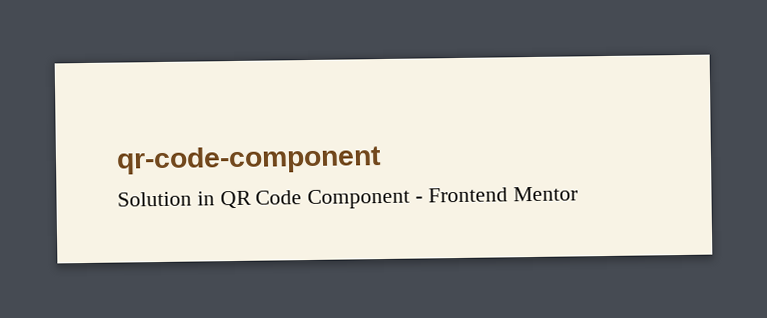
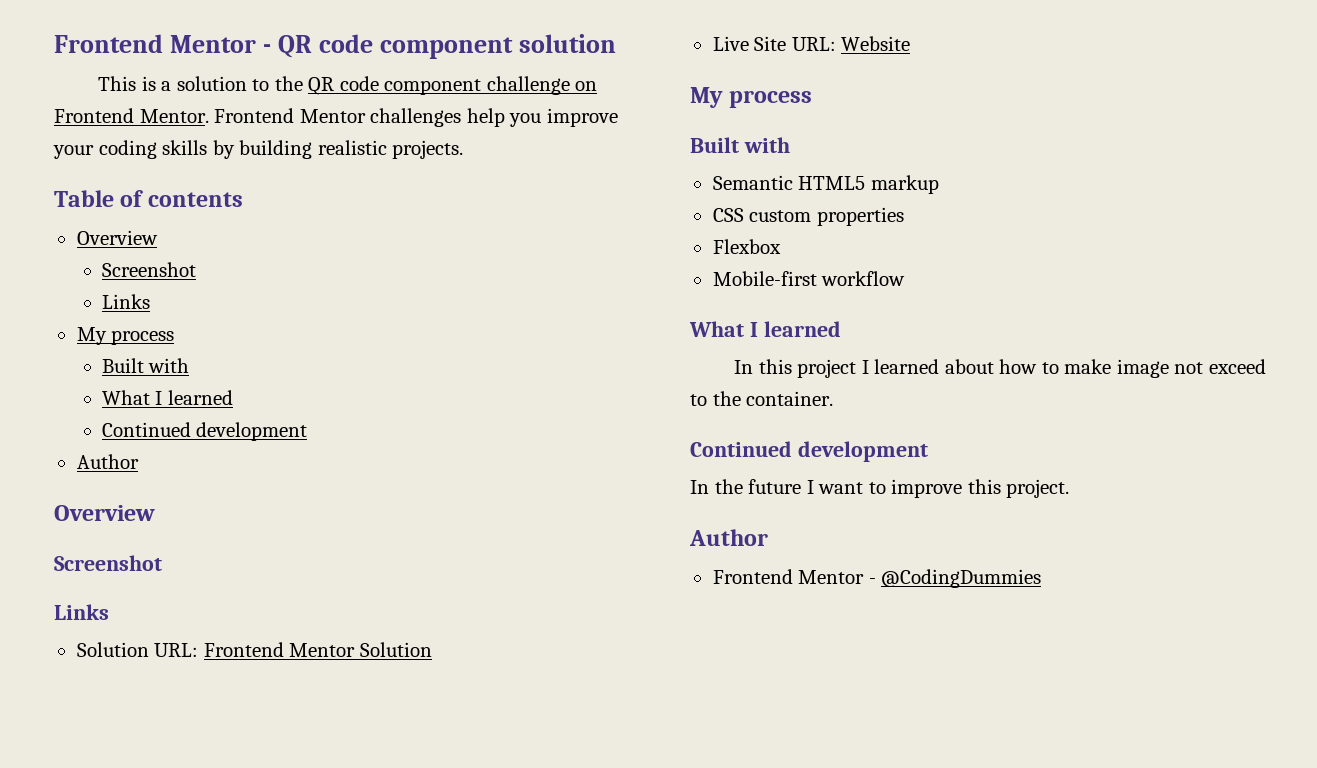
- qr-code-component
- Solution in QR Code Component - Frontend Mentor
+ Frontend Mentor - QR code component solution
+ This is a solution to the QR code component challenge on Frontend Mentor. Frontend Mentor challenges help you improve your coding skills by building realistic projects.
+ Table of contents
+ Overview
+ Screenshot
+ Links
+ My process
+ Built with
+ What I learned
+ Continued development
+ Author
+ Overview
+ Screenshot
+ Links
+ Solution URL: Frontend Mentor Solution
+ Live Site URL: Website
+ My process
+ Built with
+ Semantic HTML5 markup
+ CSS custom properties
+ Flexbox
+ Mobile-first workflow
+ What I learned
+ In this project I learned about how to make image not exceed to the container.
+ Continued development
+ In the future I want to improve this project.
+ Author
+ Frontend Mentor - @CodingDummies

